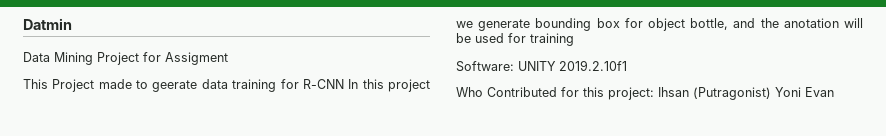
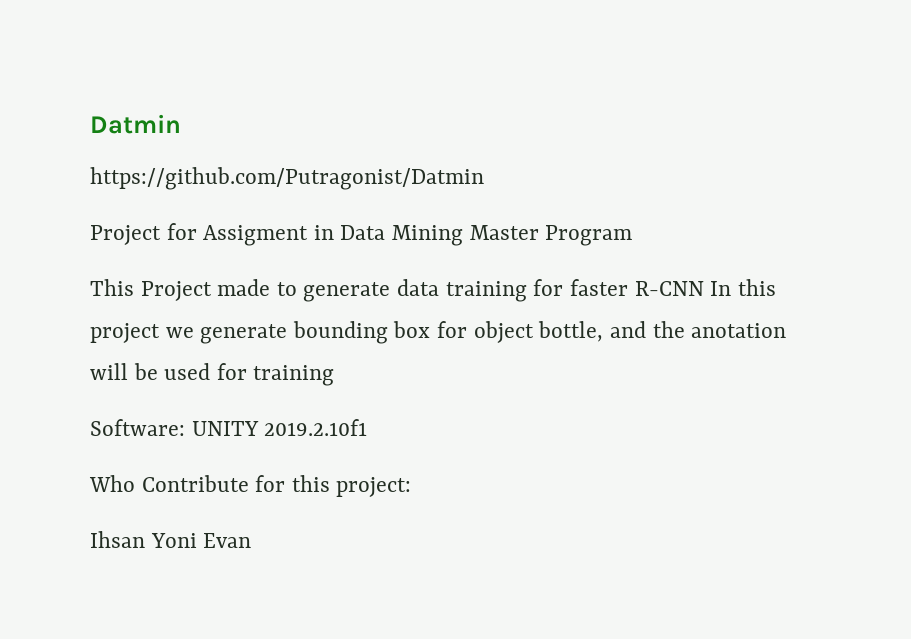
- Data Mining Project for Assigment
+ https://github.com/Putragonist/Datmin
+ Project for Assigment in Data Mining Master Program
- This Project made to geerate data training for R-CNN In this project we generate bounding box for object bottle, and the anotation will be used for training
+ This Project made to generate data training for faster R-CNN In this project we generate bounding box for object bottle, and the anotation will be used for training
- Who Contributed for this project: Ihsan (Putragonist) Yoni Evan
+ Who Contribute for this project:
+ Ihsan Yoni Evan

